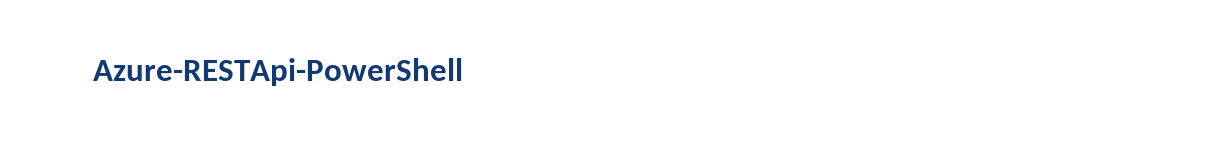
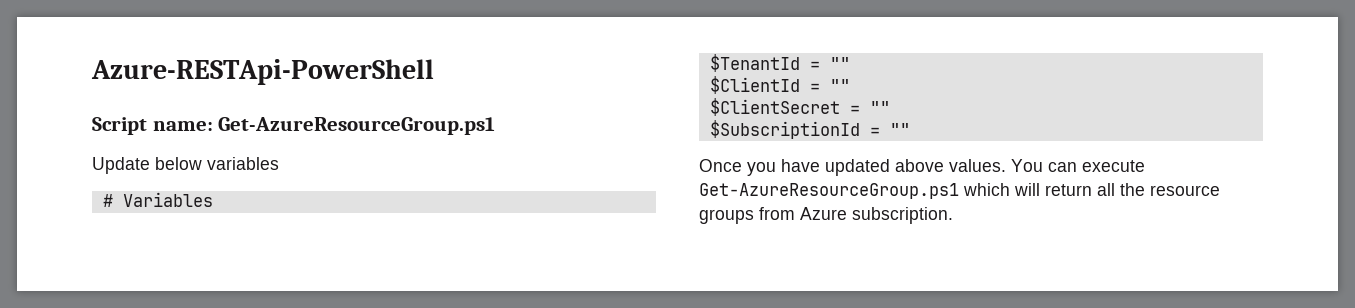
+ Script name: Get-AzureResourceGroup.ps1
+ Update below variables
+ # Variables
+ $TenantId = ""
+ $ClientId = ""
+ $ClientSecret = ""
+ $SubscriptionId = ""
+ Once you have updated above values. You can execute Get-AzureResourceGroup.ps1 which will return all the resource groups from Azure subscription.

